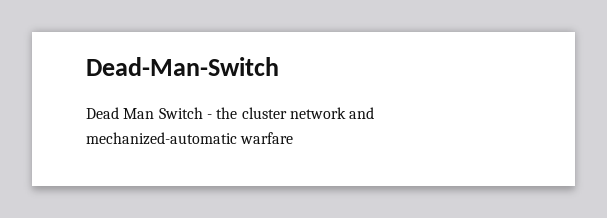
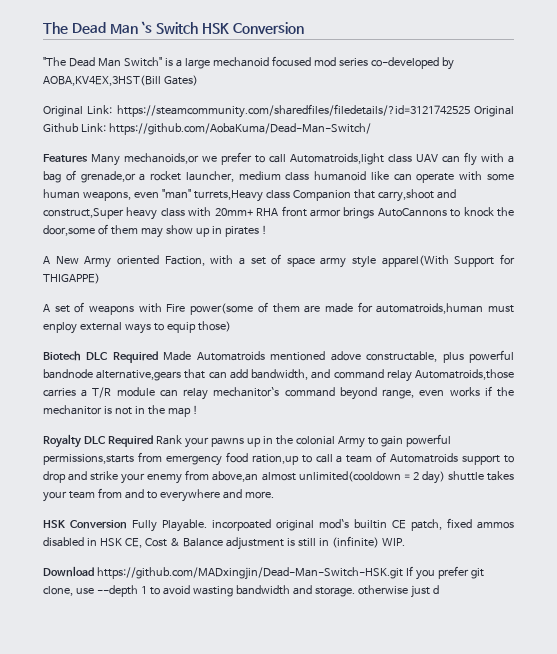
- Dead-Man-Switch
- Dead Man Switch - the cluster network and mechanized-automatic warfare
+ The Dead Man `s Switch HSK Conversion
+ "The Dead Man Switch" is a large mechanoid focused mod series co-developed by AOBA,KV4EX,3HST(Bill Gates)
+ Original Link: https://steamcommunity.com/sharedfiles/filedetails/?id=3121742525 Original Github Link: https://github.com/AobaKuma/Dead-Man-Switch/
+ Features Many mechanoids,or we prefer to call Automatroids,light class UAV can fly with a bag of grenade,or a rocket launcher, medium class humanoid like can operate with some human weapons, even "man" turrets,Heavy class Companion that carry,shoot and construct,Super heavy class with 20mm+ RHA front armor brings AutoCannons to knock the door,some of them may show up in pirates !
+ A New Army oriented Faction, with a set of space army style apparel(With Support for THIGAPPE)
+ A set of weapons with Fire power(some of them are made for automatroids,human must enploy external ways to equip those)
+ Biotech DLC Required Made Automatroids mentioned adove constructable, plus powerful bandnode alternative,gears that can add bandwidth, and command relay Automatroids,those carries a T/R module can relay mechanitor`s command beyond range, even works if the mechanitor is not in the map !
+ Royalty DLC Required Rank your pawns up in the colonial Army to gain powerful permissions,starts from emergency food ration,up to call a team of Automatroids support to drop and strike your enemy from above,an almost unlimited(cooldown = 2 day) shuttle takes your team from and to everywhere and more.
+ HSK Conversion Fully Playable. incorpoated original mod`s builtin CE patch, fixed ammos disabled in HSK CE, Cost & Balance adjustment is still in (infinite) WIP.
+ Download https://github.com/MADxingjin/Dead-Man-Switch-HSK.git If you prefer git clone, use --depth 1 to avoid wasting bandwidth and storage. otherwise just d

